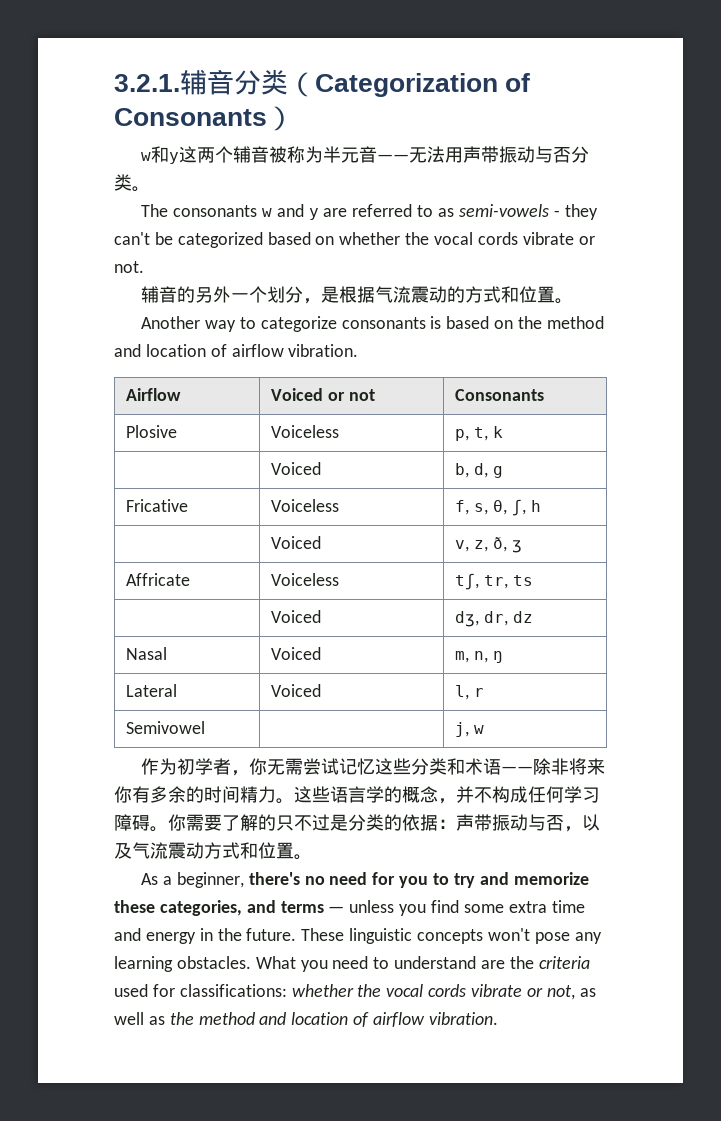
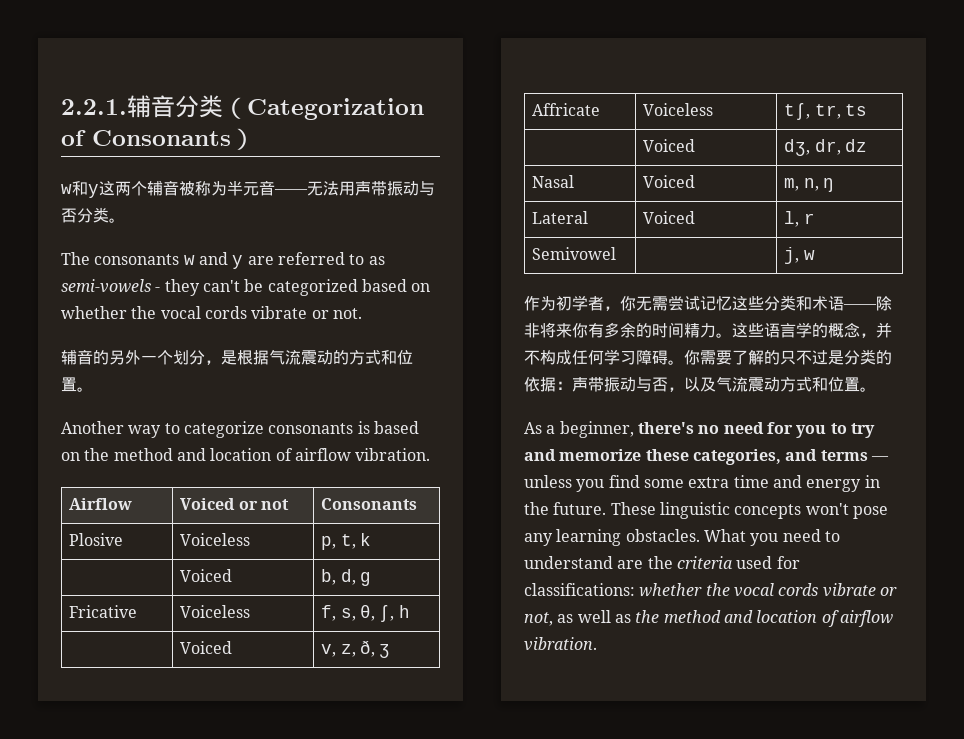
- 3.2.1.辅音分类（Categorization of Consonants）
+ 2.2.1.辅音分类（Categorization of Consonants）

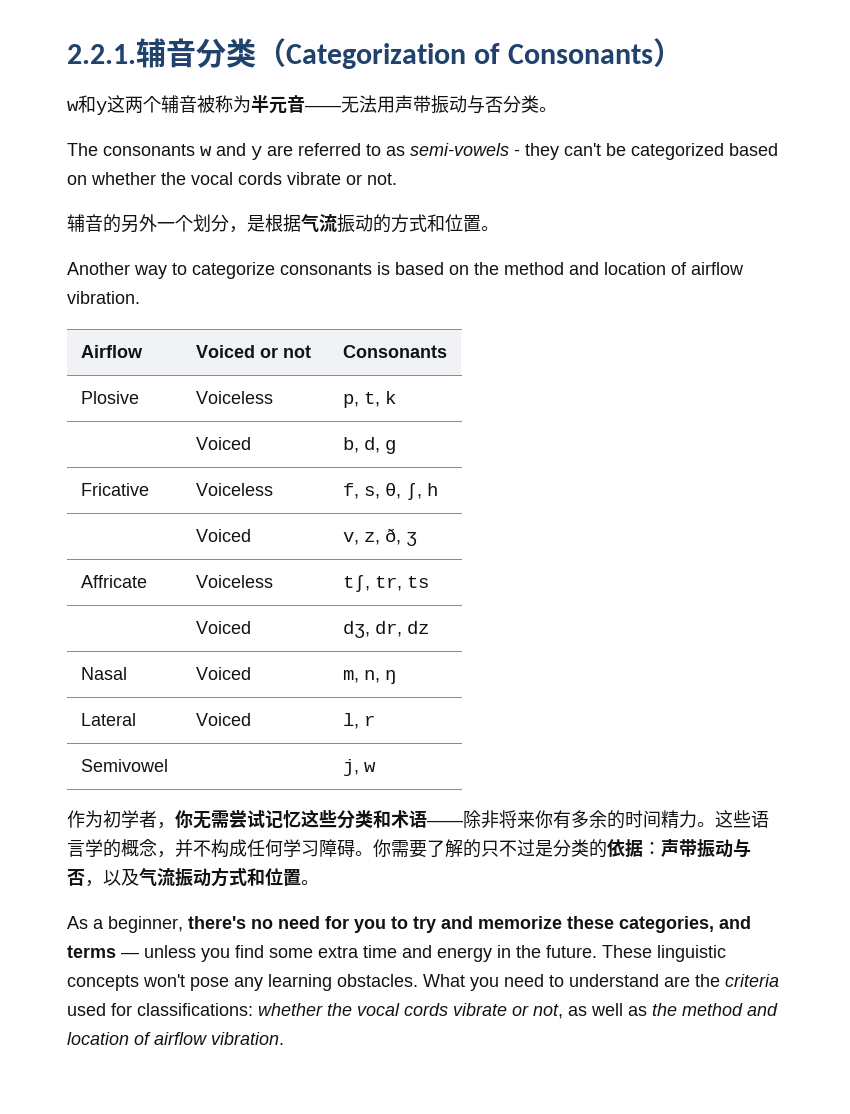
- 辅音的另外一个划分，是根据气流震动的方式和位置。
+ 辅音的另外一个划分，是根据气流振动的方式和位置。
- 你需要了解的只不过是分类的依据：声带振动与否，以及气流震动方式和位置。
+ 你需要了解的只不过是分类的依据：声带振动与否，以及气流振动方式和位置。

